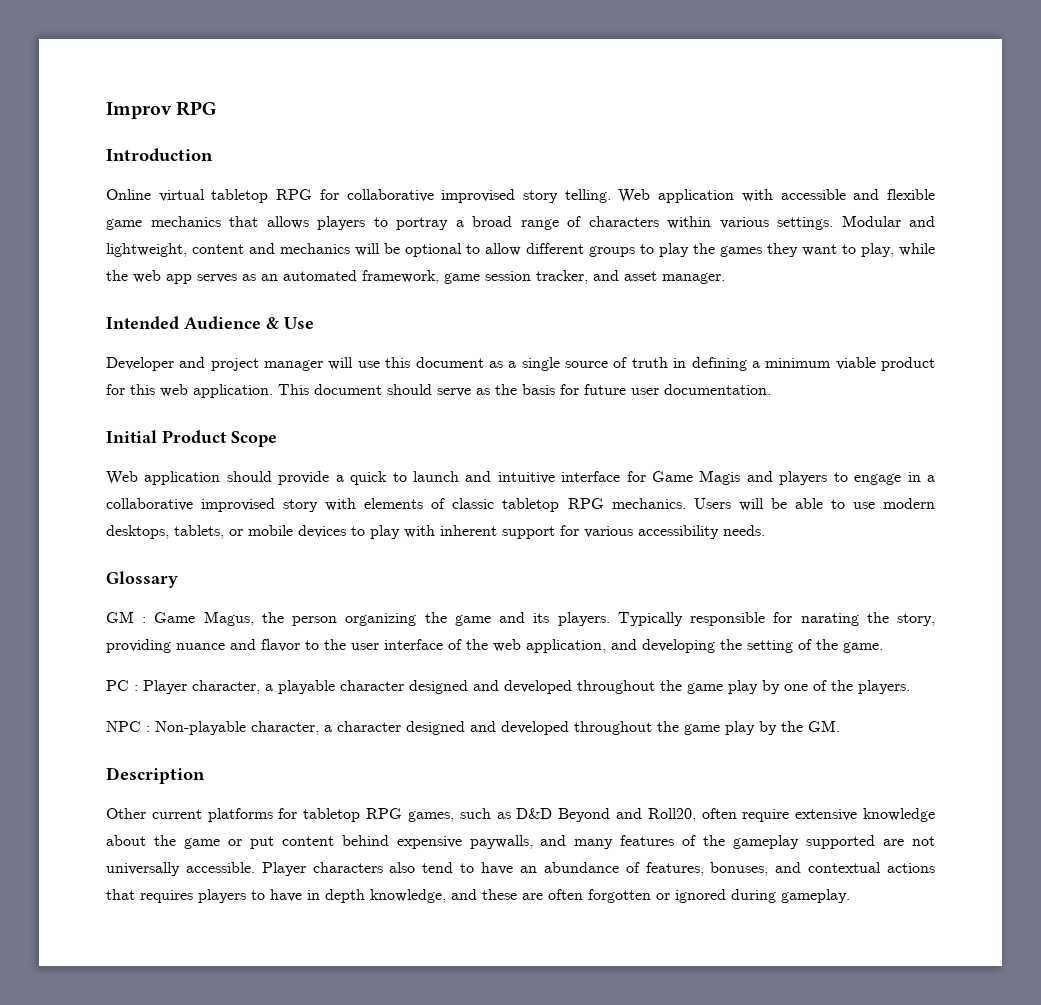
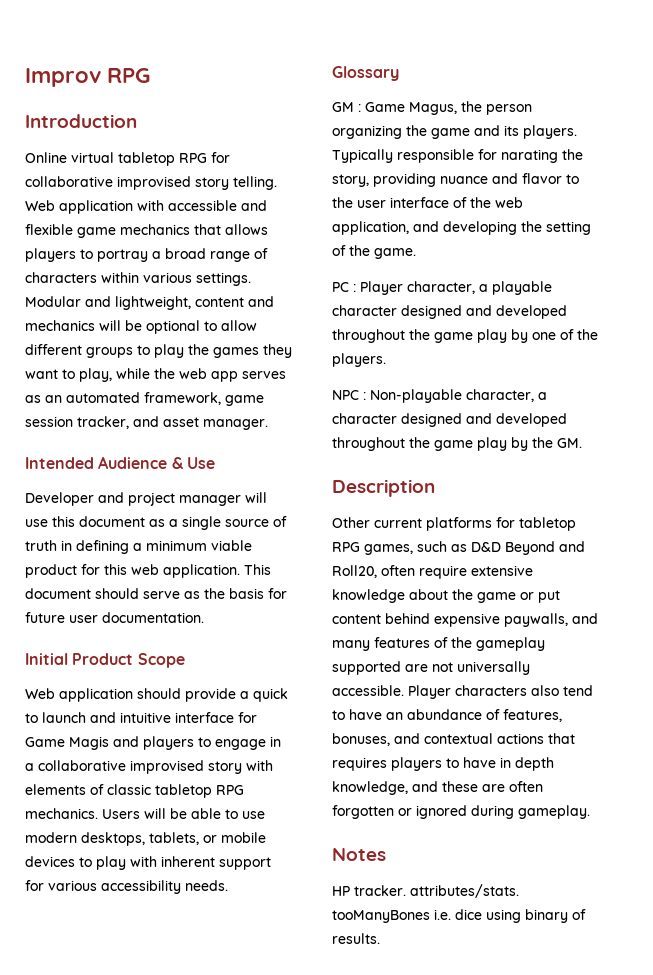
+ Notes
+ HP tracker. attributes/stats. tooManyBones i.e. dice using binary of results.

